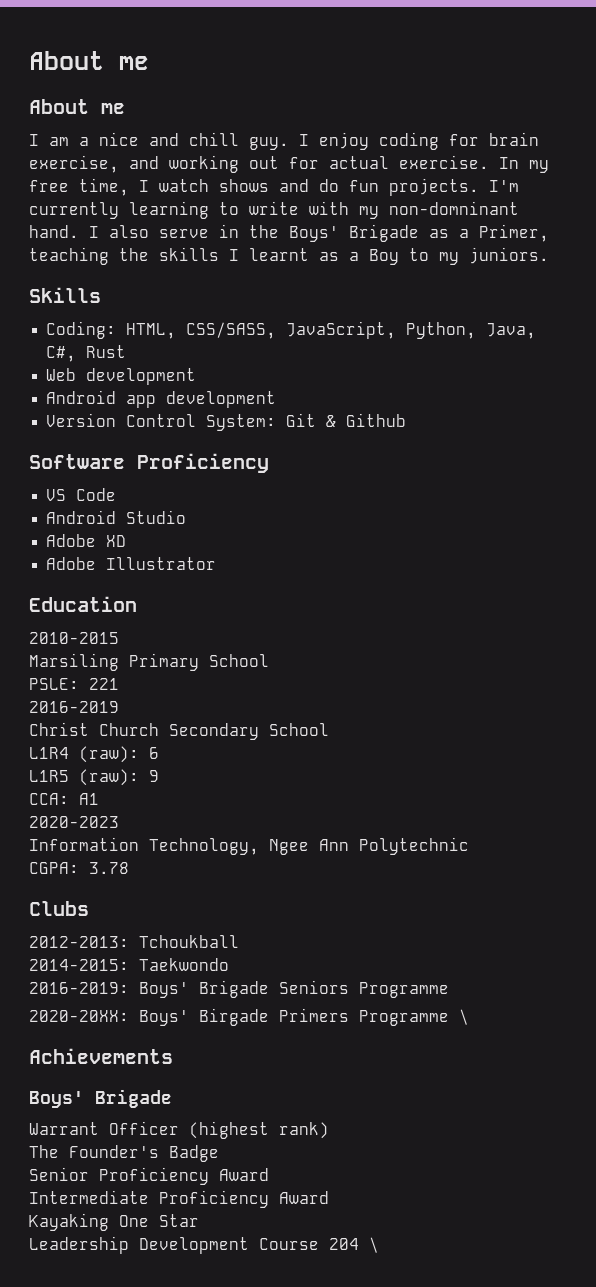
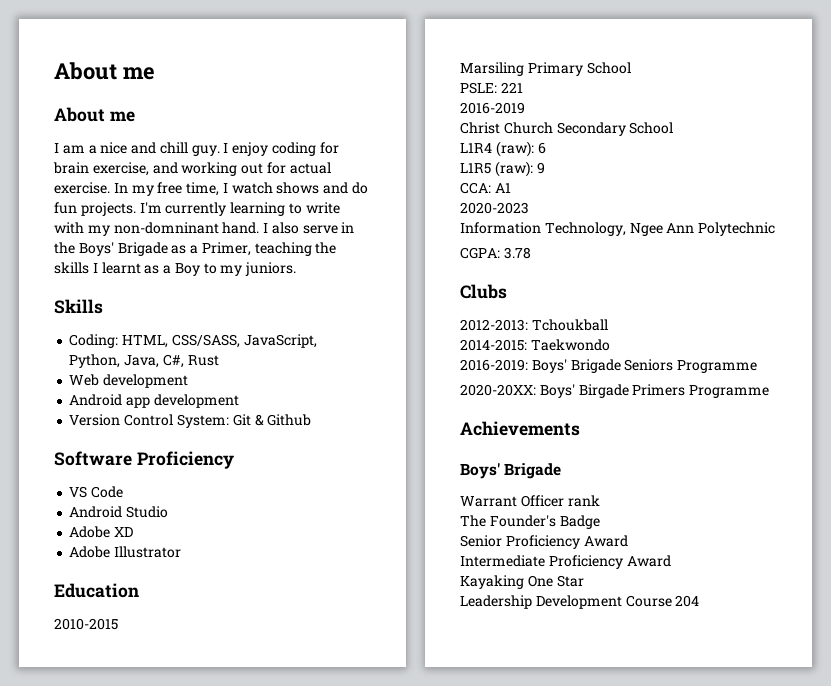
- 2020-20XX: Boys' Birgade Primers Programme \
+ 2020-20XX: Boys' Birgade Primers Programme
- Warrant Officer (highest rank)
+ Warrant Officer rank
- Leadership Development Course 204 \
+ Leadership Development Course 204

